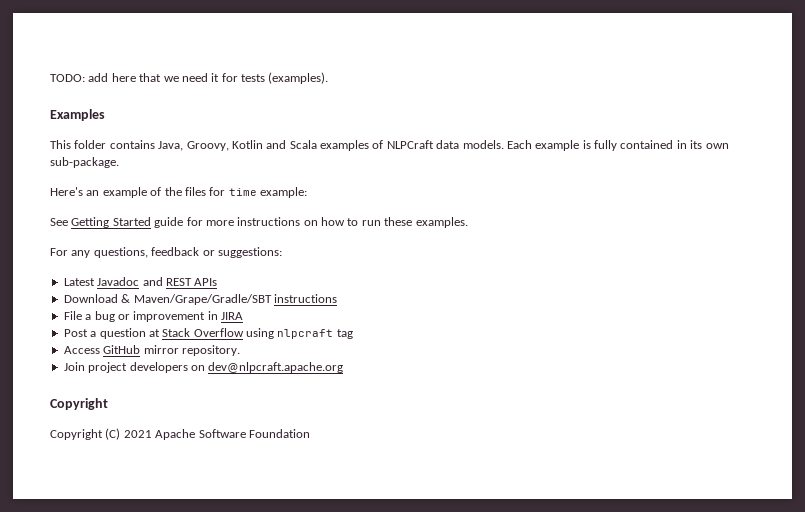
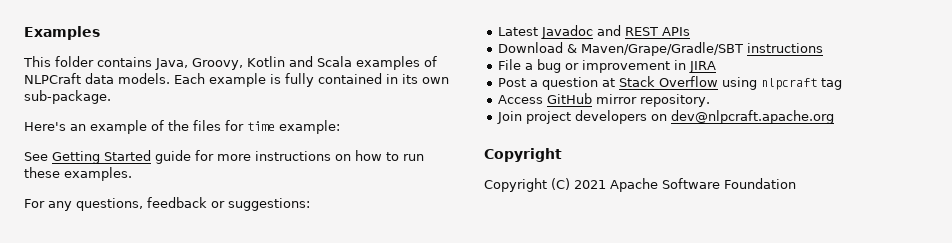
- TODO: add here that we need it for tests (examples).

